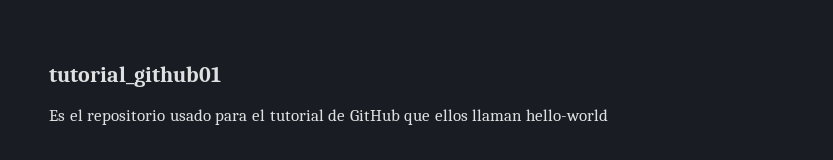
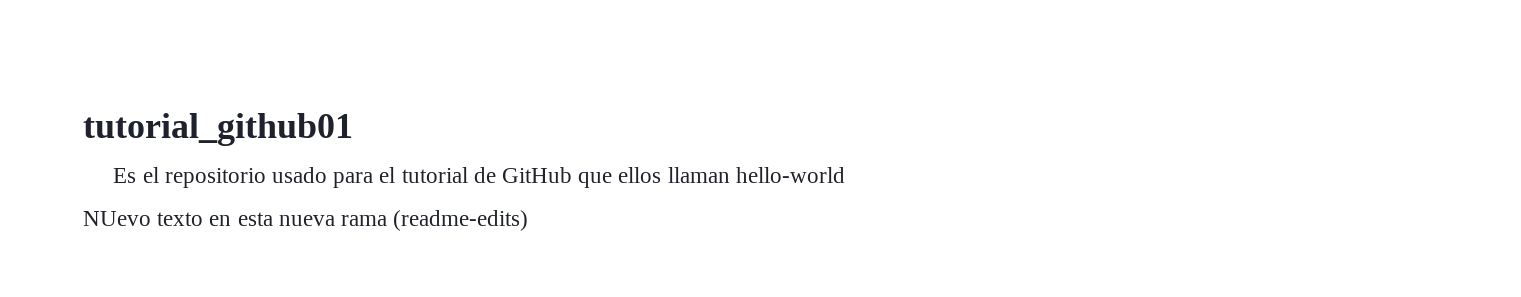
+ NUevo texto en esta nueva rama (readme-edits)

